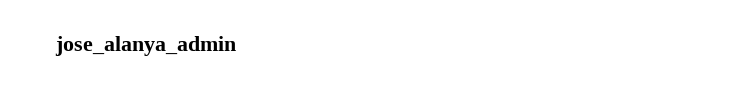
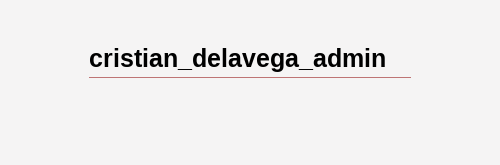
- jose_alanya_admin
+ cristian_delavega_admin

